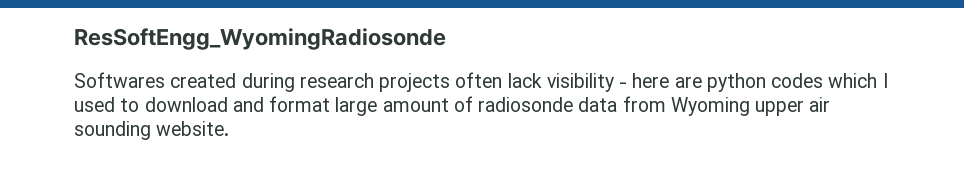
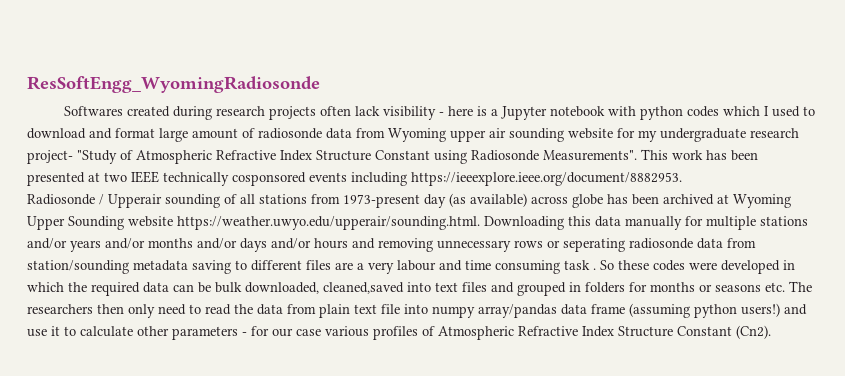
- Softwares created during research projects often lack visibility - here are python codes which I used to download and format large amount of radiosonde data from Wyoming upper air sounding website.
+ Softwares created during research projects often lack visibility - here is a Jupyter notebook with python codes which I used to download and format large amount of radiosonde data from Wyoming upper air sounding website for my undergraduate research project- "Study of Atmospheric Refractive Index Structure Constant using Radiosonde Measurements". This work has been presented at two IEEE technically cosponsored events including https://ieeexplore.ieee.org/document/8882953.
+ Radiosonde / Upperair sounding of all stations from 1973-present day (as available) across globe has been archived at Wyoming Upper Sounding website https://weather.uwyo.edu/upperair/sounding.html. Downloading this data manually for multiple stations and/or years and/or months and/or days and/or hours and removing unnecessary rows or seperating radiosonde data from station/sounding metadata saving to different files are a very labour and time consuming task . So these codes were developed in which the required data can be bulk downloaded, cleaned,saved into text files and grouped in folders for months or seasons etc. The researchers then only need to read the data from plain text file into numpy array/pandas data frame (assuming python users!) and use it to calculate other parameters - for our case various profiles of Atmospheric Refractive Index Structure Constant (Cn2).

